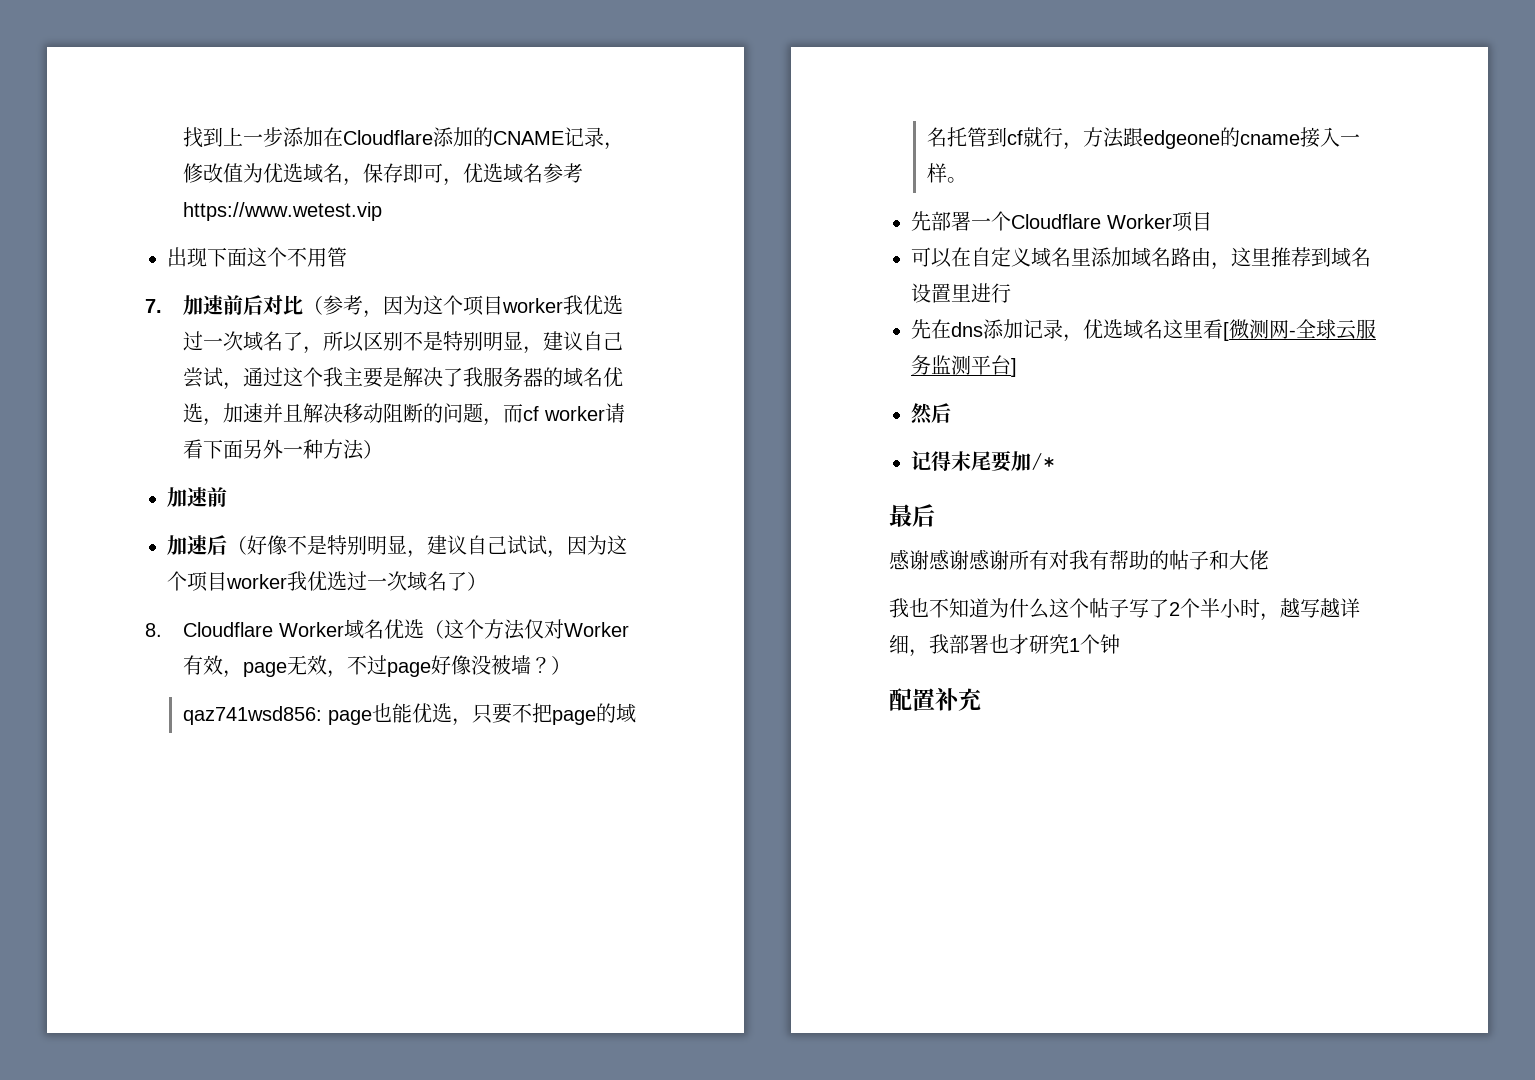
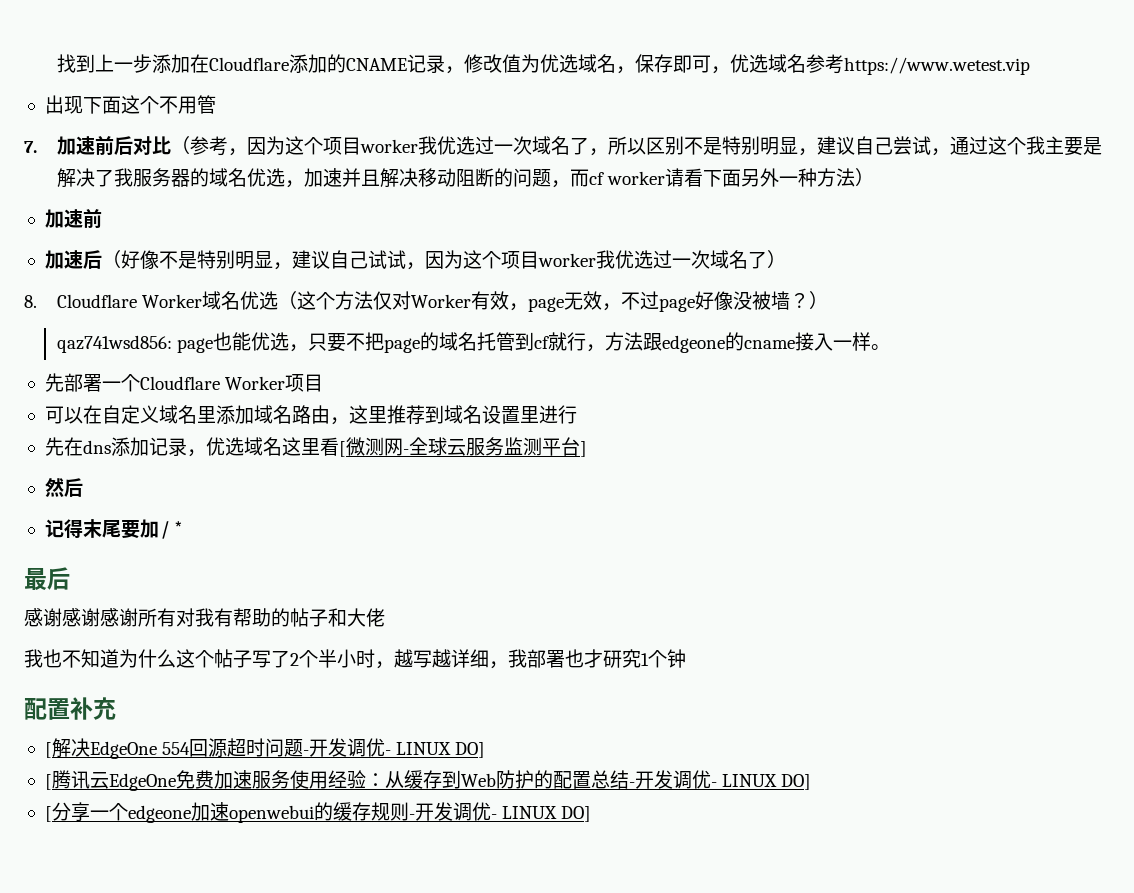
+ [解决EdgeOne 554回源超时问题-开发调优- LINUX DO]
+ [腾讯云EdgeOne免费加速服务使用经验：从缓存到Web防护的配置总结-开发调优- LINUX DO]
+ [分享一个edgeone加速openwebui的缓存规则-开发调优- LINUX DO]

